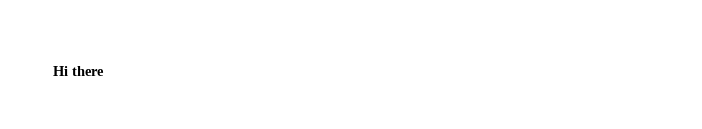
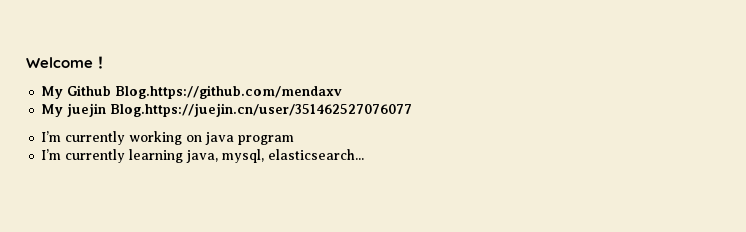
- Hi there
+ Welcome！
+ My Github Blog.https://github.com/mendaxv
+ My juejin Blog.https://juejin.cn/user/351462527076077
+ I’m currently working on java program
+ I’m currently learning java, mysql, elasticsearch...

